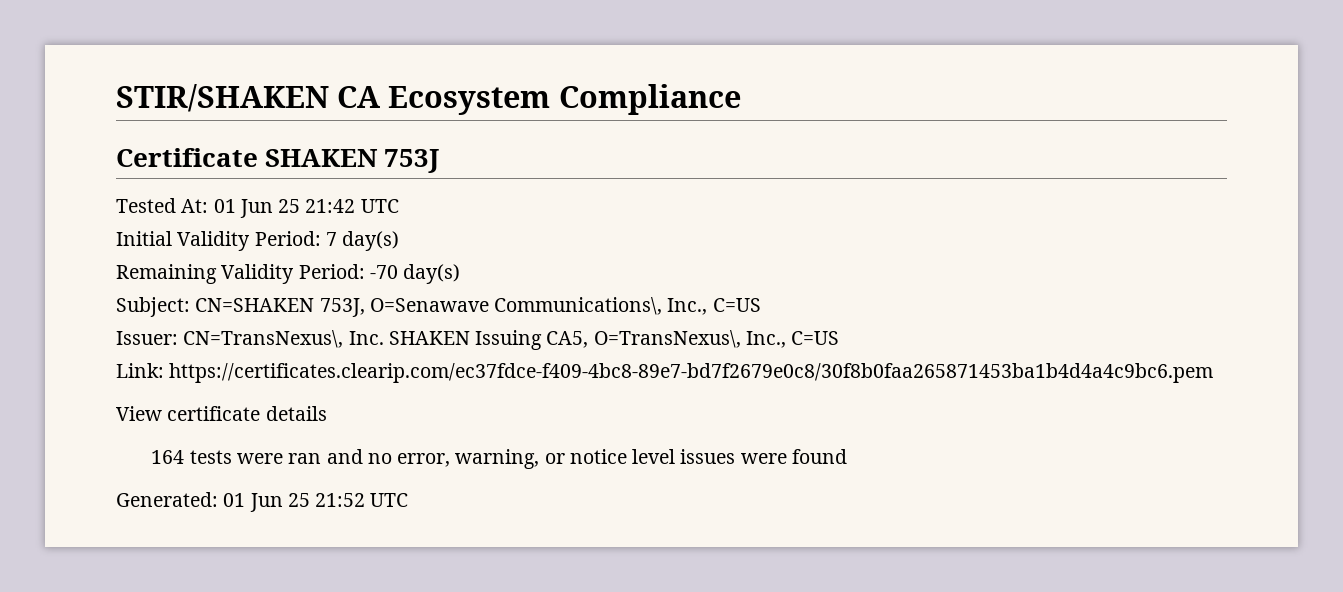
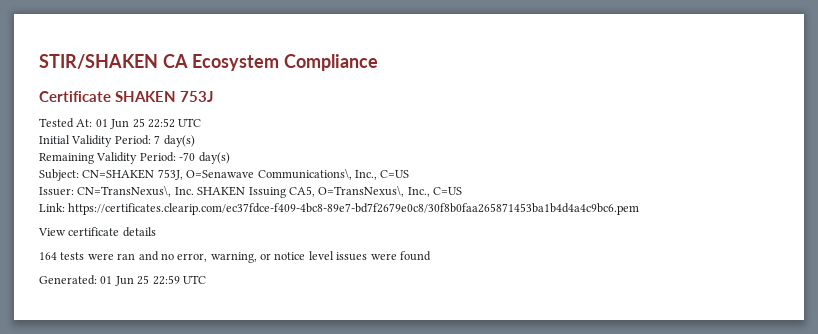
- Tested At: 01 Jun 25 21:42 UTC
+ Tested At: 01 Jun 25 22:52 UTC
- Generated: 01 Jun 25 21:52 UTC
+ Generated: 01 Jun 25 22:59 UTC

